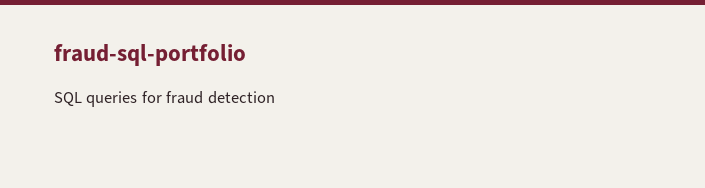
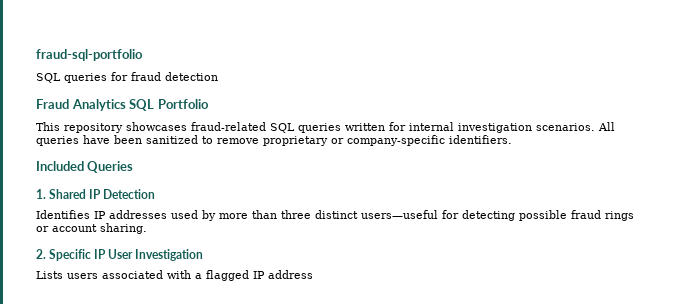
+ Fraud Analytics SQL Portfolio
+ This repository showcases fraud-related SQL queries written for internal investigation scenarios. All queries have been sanitized to remove proprietary or company-specific identifiers.
+ Included Queries
+ 1. Shared IP Detection
+ Identifies IP addresses used by more than three distinct users—useful for detecting possible fraud rings or account sharing.
+ 2. Specific IP User Investigation
+ Lists users associated with a flagged IP address

